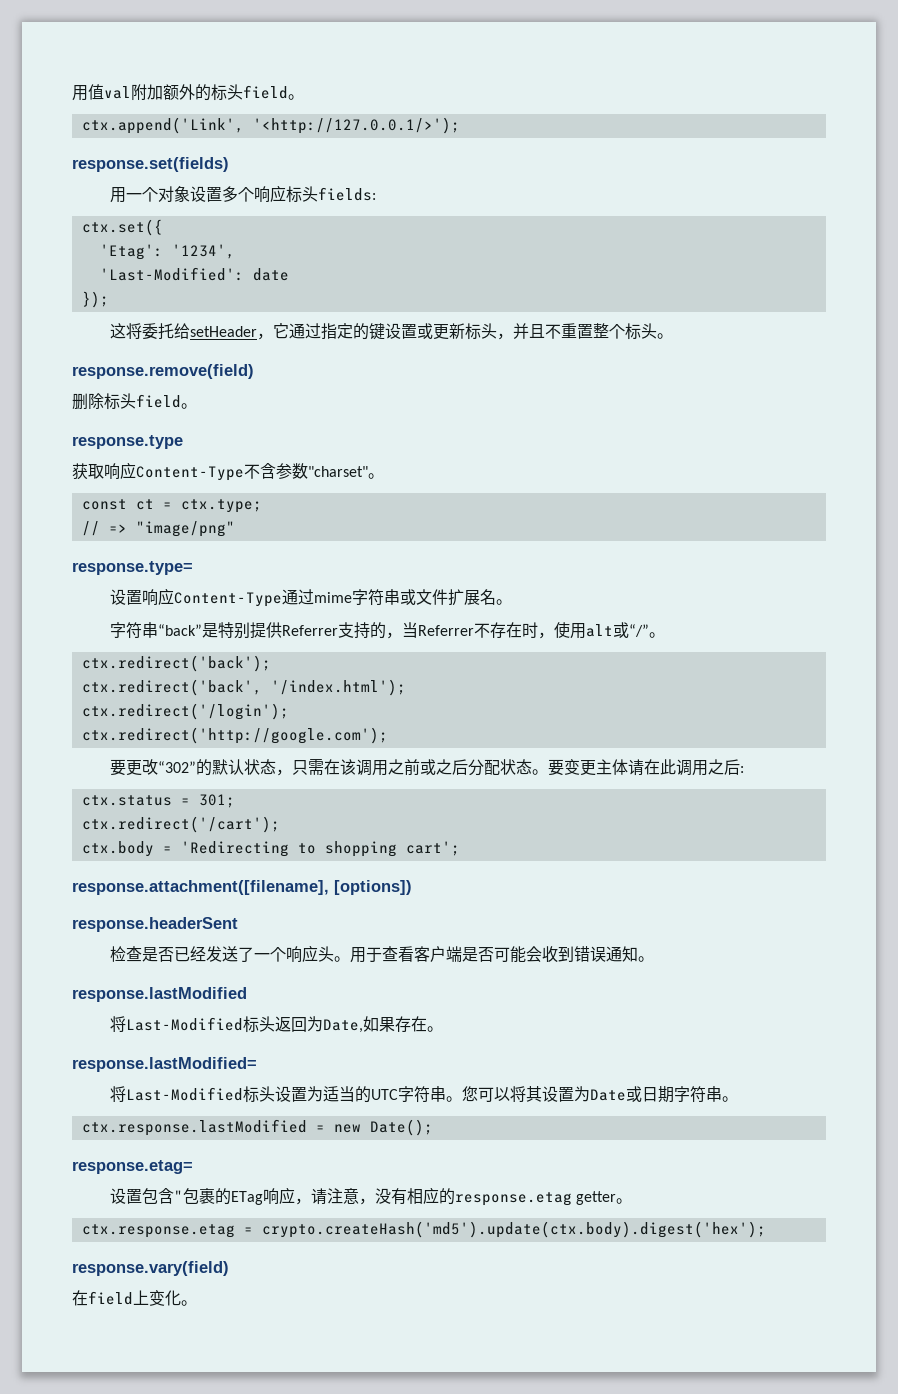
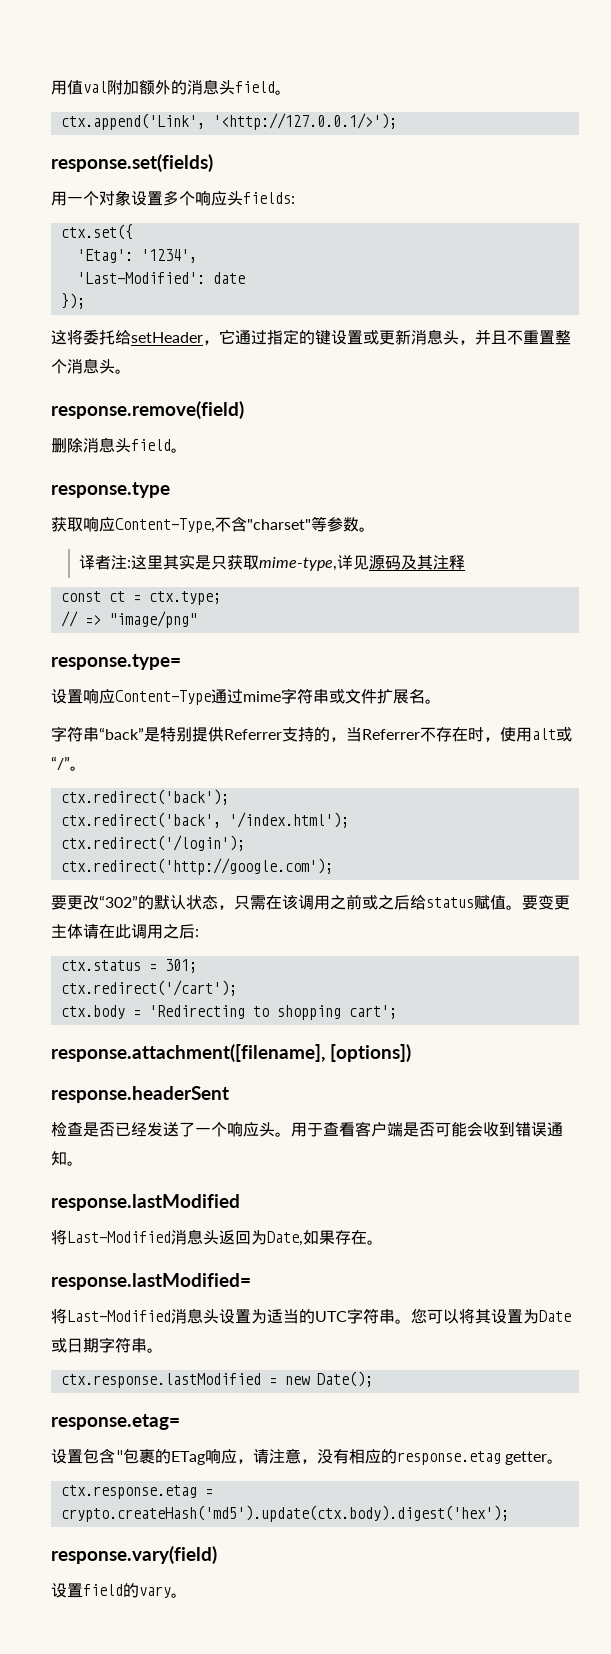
- 用值val附加额外的标头field。
+ 用值val附加额外的消息头field。
- 用一个对象设置多个响应标头fields:
+ 用一个对象设置多个响应头fields:
- 这将委托给setHeader，它通过指定的键设置或更新标头，并且不重置整个标头。
+ 这将委托给setHeader，它通过指定的键设置或更新消息头，并且不重置整个消息头。
- 删除标头field。
+ 删除消息头field。
- 获取响应Content-Type不含参数"charset"。
+ 获取响应Content-Type,不含"charset"等参数。
+ 译者注:这里其实是只获取mime-type,详见源码及其注释
- 要更改“302”的默认状态，只需在该调用之前或之后分配状态。
+ 要更改“302”的默认状态，只需在该调用之前或之后给status赋值。
- 将Last-Modified标头返回为Date,如果存在。
+ 将Last-Modified消息头返回为Date,如果存在。
- 将Last-Modified标头设置为适当的UTC字符串。
+ 将Last-Modified消息头设置为适当的UTC字符串。
- 在field上变化。
+ 设置field的vary。

